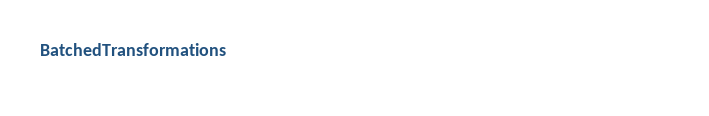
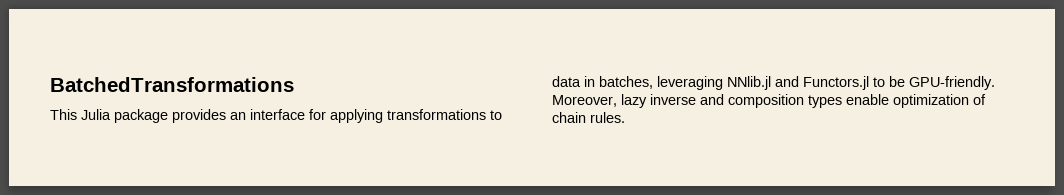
+ This Julia package provides an interface for applying transformations to data in batches, leveraging NNlib.jl and Functors.jl to be GPU-friendly. Moreover, lazy inverse and composition types enable optimization of chain rules.

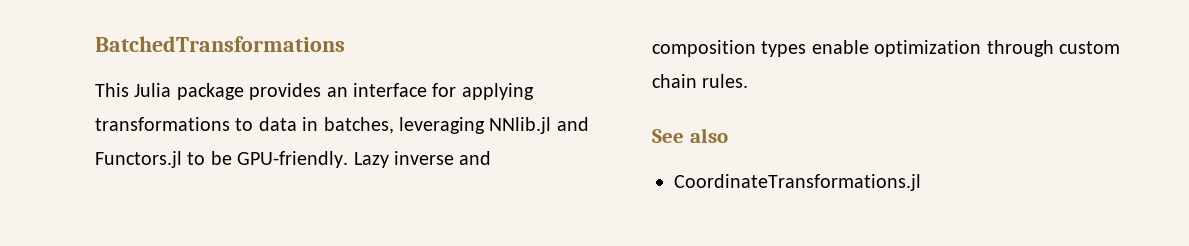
- Moreover, lazy inverse and composition types enable optimization of chain rules.
+ Lazy inverse and composition types enable optimization through custom chain rules.
+ See also
+ CoordinateTransformations.jl

